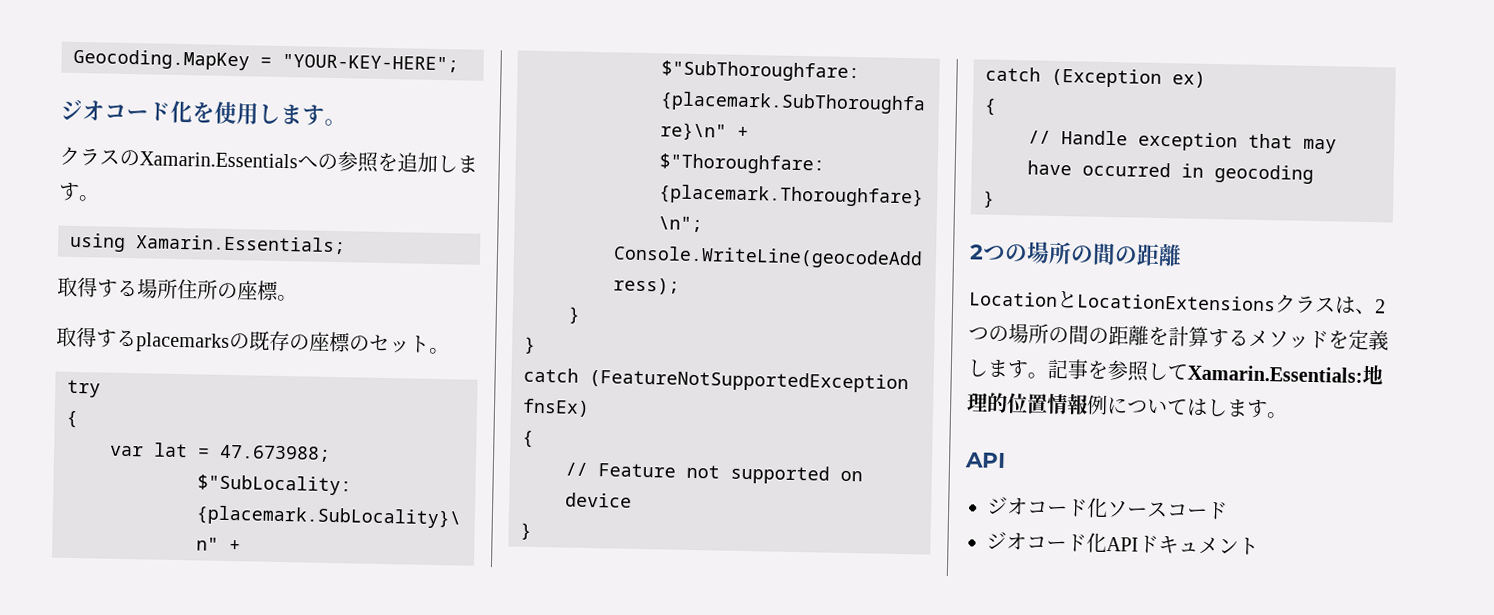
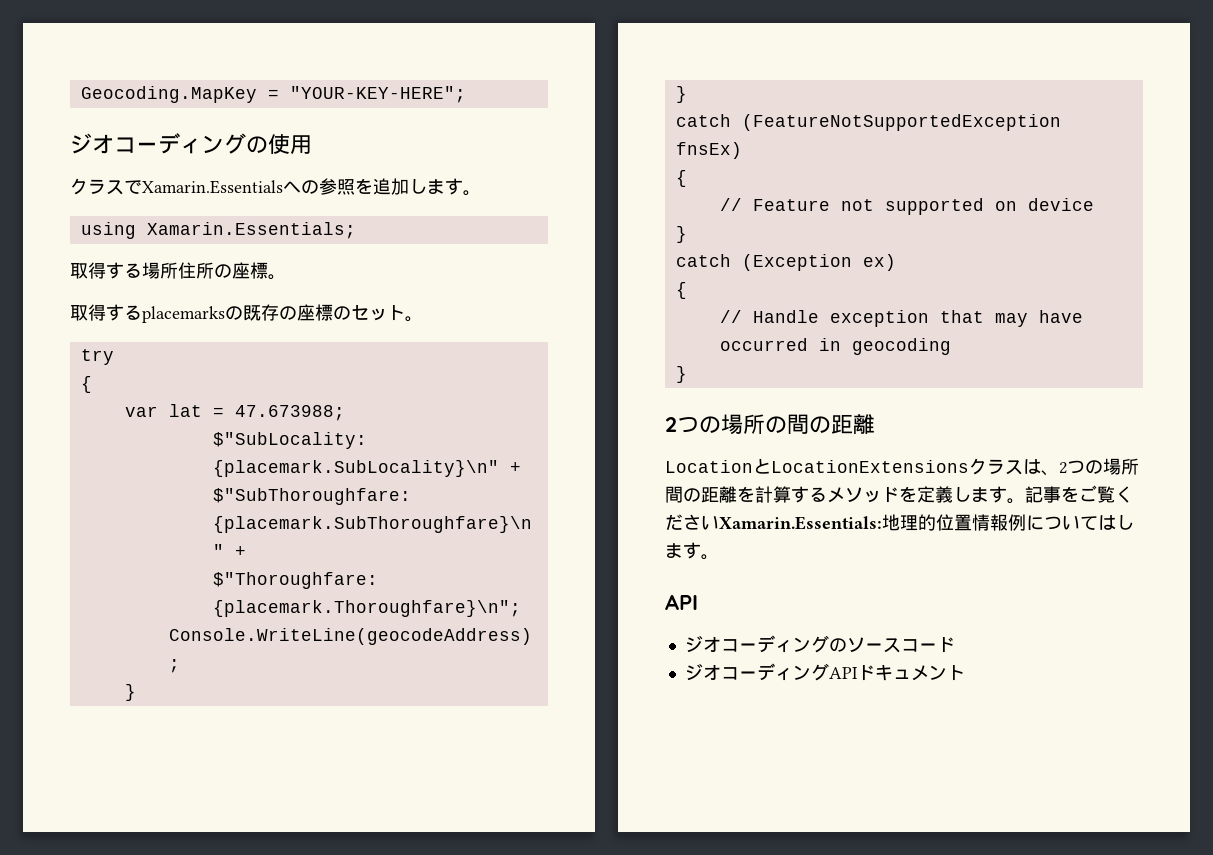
- ジオコード化を使用します。
- クラスのXamarin.Essentialsへの参照を追加します。
+ ジオコーディングの使用
+ クラスでXamarin.Essentialsへの参照を追加します。
- LocationとLocationExtensionsクラスは、2つの場所の間の距離を計算するメソッドを定義します。
+ LocationとLocationExtensionsクラスは、2つの場所間の距離を計算するメソッドを定義します。
- 記事を参照してXamarin.Essentials:地理的位置情報例についてはします。
+ 記事をご覧くださいXamarin.Essentials:地理的位置情報例についてはします。
- ジオコード化ソースコード
+ ジオコーディングのソースコード
- ジオコード化APIドキュメント
+ ジオコーディングAPIドキュメント

